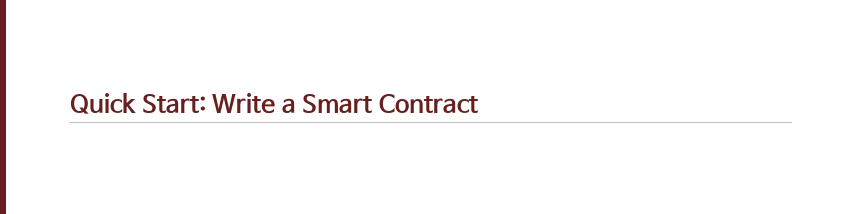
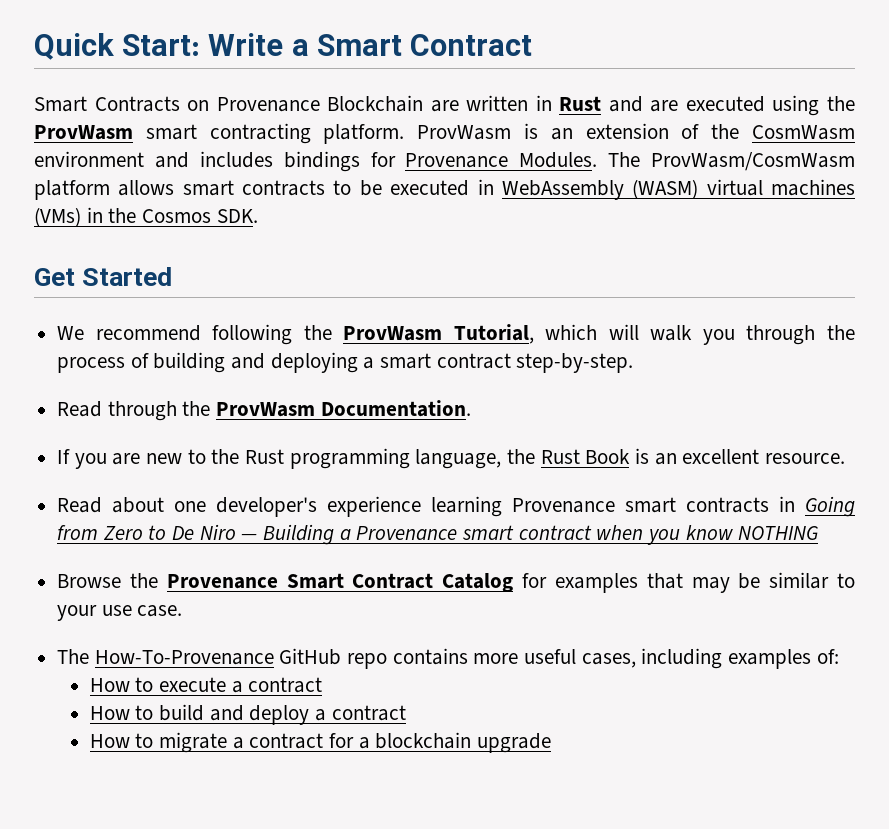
+ Smart Contracts on Provenance Blockchain are written in Rust and are executed using the ProvWasm smart contracting platform. ProvWasm is an extension of the CosmWasm environment and includes bindings for Provenance Modules. The ProvWasm/CosmWasm platform allows smart contracts to be executed in WebAssembly (WASM) virtual machines (VMs) in the Cosmos SDK.
+ Get Started
+ We recommend following the ProvWasm Tutorial, which will walk you through the process of building and deploying a smart contract step-by-step.
+ Read through the ProvWasm Documentation.
+ If you are new to the Rust programming language, the Rust Book is an excellent resource.
+ Read about one developer's experience learning Provenance smart contracts in Going from Zero to De Niro — Building a Provenance smart contract when you know NOTHING
+ Browse the Provenance Smart Contract Catalog for examples that may be similar to your use case.
+ The How-To-Provenance GitHub repo contains more useful cases, including examples of:
+ How to execute a contract
+ How to build and deploy a contract
+ How to migrate a contract for a blockchain upgrade

